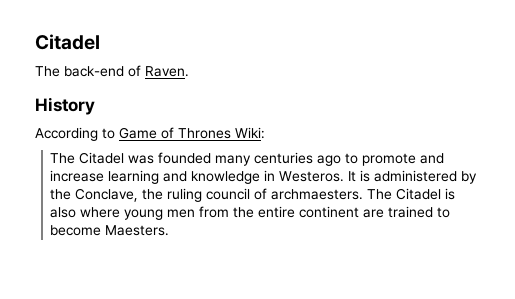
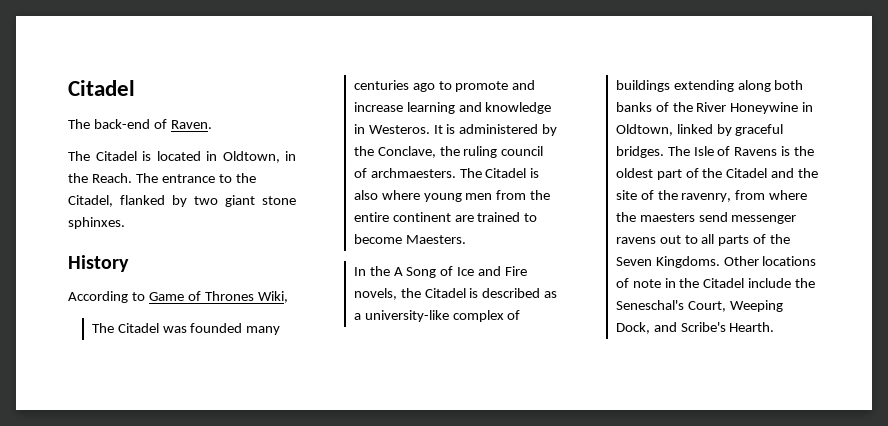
+ The Citadel is located in Oldtown, in the Reach. The entrance to the Citadel, flanked by two giant stone sphinxes.
- According to Game of Thrones Wiki:
+ According to Game of Thrones Wiki,
+ In the A Song of Ice and Fire novels, the Citadel is described as a university-like complex of buildings extending along both banks of the River Honeywine in Oldtown, linked by graceful bridges. The Isle of Ravens is the oldest part of the Citadel and the site of the ravenry, from where the maesters send messenger ravens out to all parts of the Seven Kingdoms. Other locations of note in the Citadel include the Seneschal's Court, Weeping Dock, and Scribe's Hearth.

